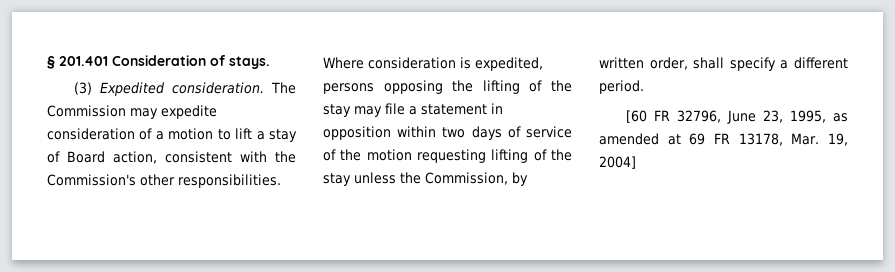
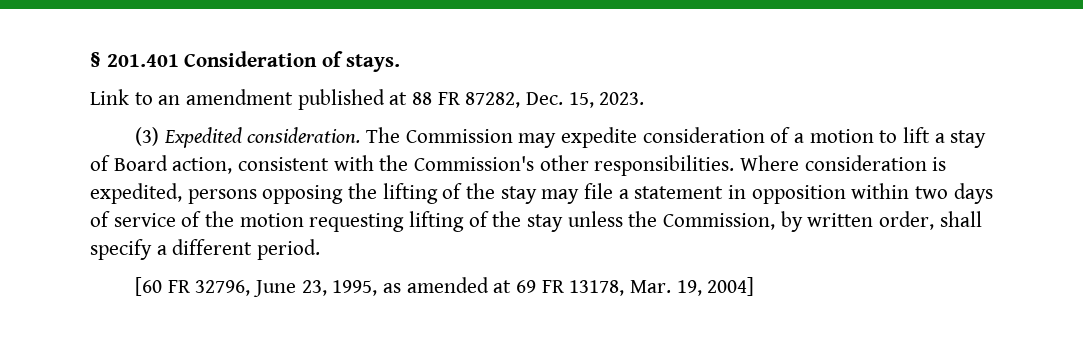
+ Link to an amendment published at 88 FR 87282, Dec. 15, 2023.

